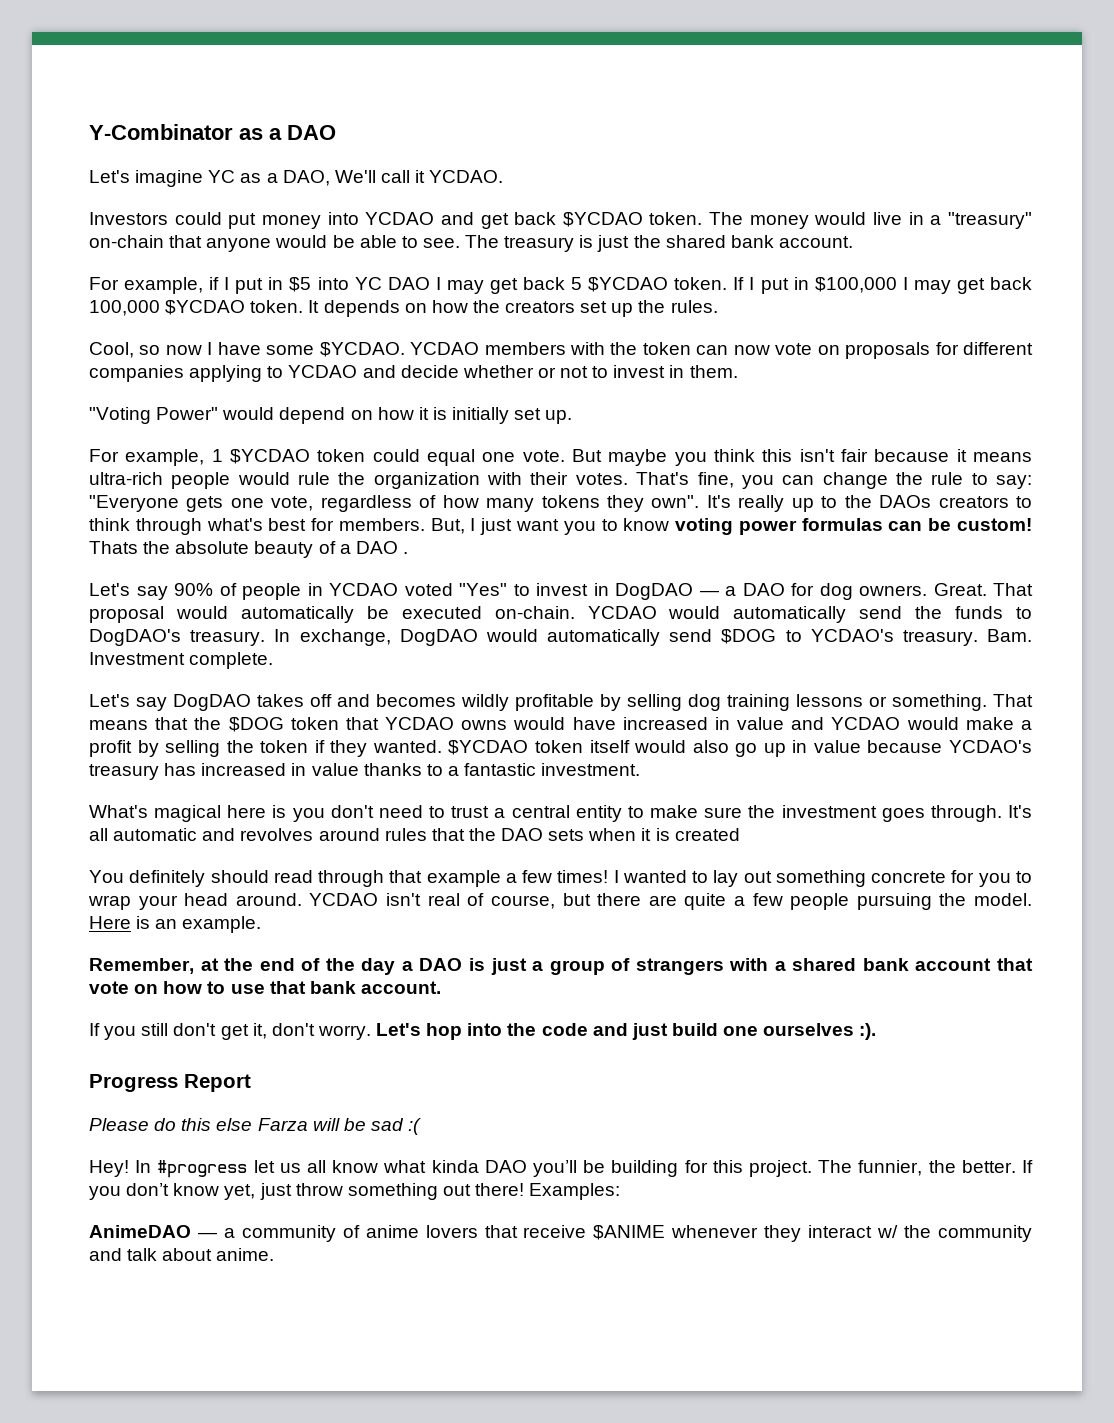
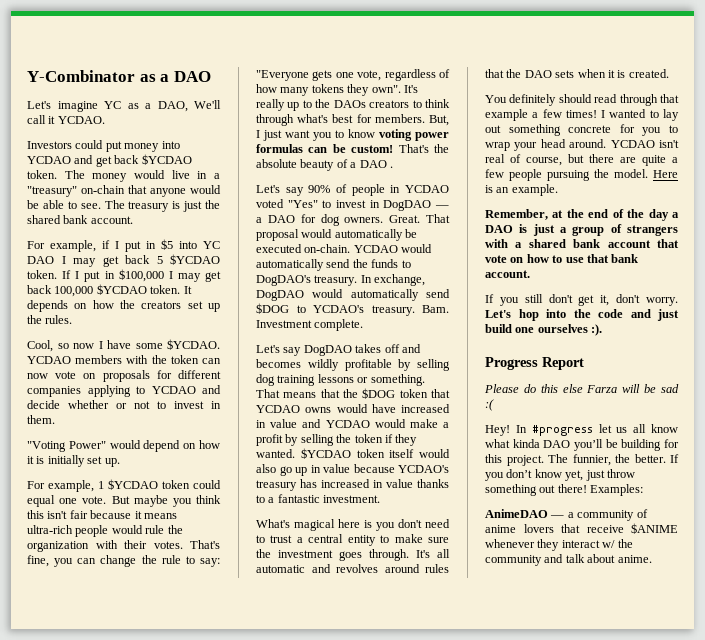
- Thats the absolute beauty of a DAO .
+ That's the absolute beauty of a DAO .
- It's all automatic and revolves around rules that the DAO sets when it is created
+ It's all automatic and revolves around rules that the DAO sets when it is created.

